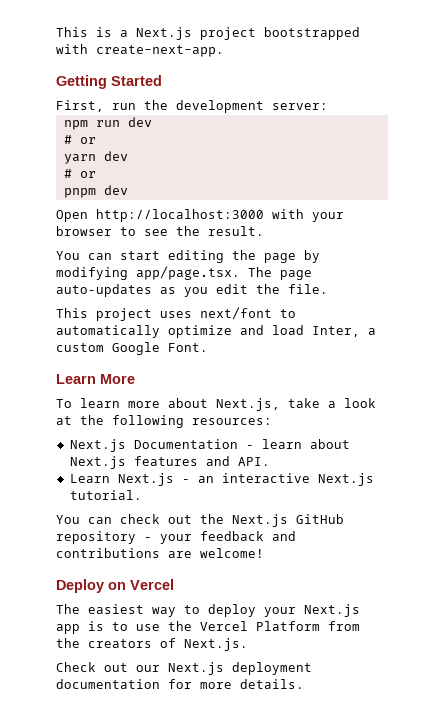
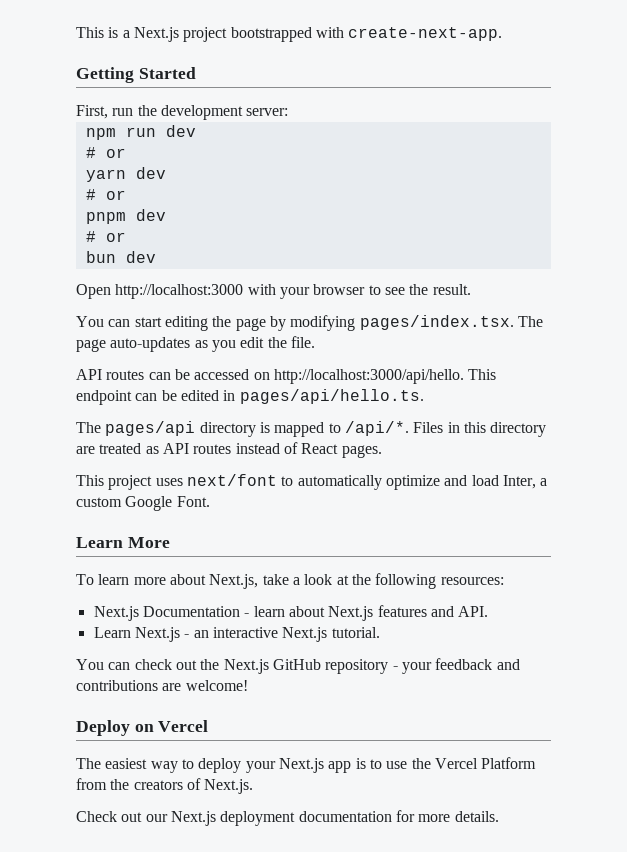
  pnpm dev
+ # or
+ bun dev
- You can start editing the page by modifying app/page.tsx. The page auto-updates as you edit the file.
+ You can start editing the page by modifying pages/index.tsx. The page auto-updates as you edit the file.
+ API routes can be accessed on http://localhost:3000/api/hello. This endpoint can be edited in pages/api/hello.ts.
+ The pages/api directory is mapped to /api/*. Files in this directory are treated as API routes instead of React pages.

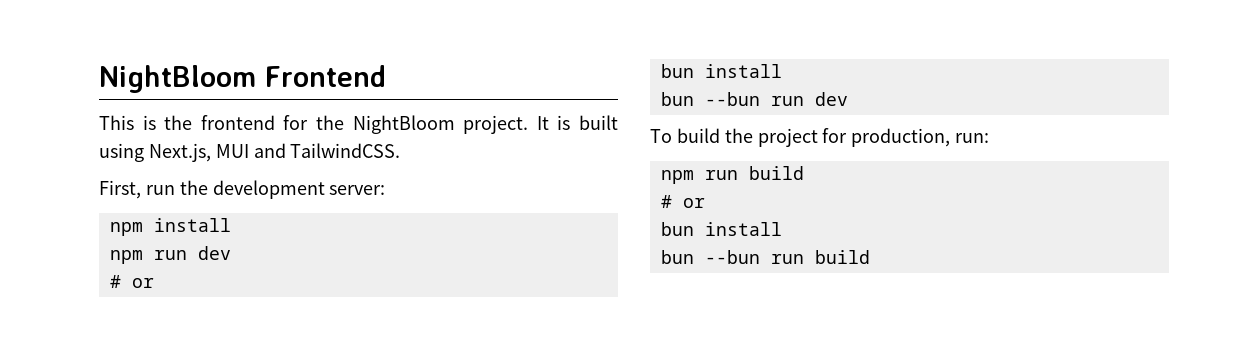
- This is a Next.js project bootstrapped with create-next-app.
- Getting Started
+ NightBloom Frontend
+ This is the frontend for the NightBloom project. It is built using Next.js, MUI and TailwindCSS.
+ npm install
  npm run dev
  # or
- yarn dev
+ bun install
+ bun --bun run dev
+ To build the project for production, run:
+ npm run build
  # or
- pnpm dev
- # or
- bun dev
- Open http://localhost:3000 with your browser to see the result.
- You can start editing the page by modifying pages/index.tsx. The page auto-updates as you edit the file.
- API routes can be accessed on http://localhost:3000/api/hello. This endpoint can be edited in pages/api/hello.ts.
- The pages/api directory is mapped to /api/*. Files in this directory are treated as API routes instead of React pages.
- This project uses next/font to automatically optimize and load Inter, a custom Google Font.
- Learn More
- To learn more about Next.js, take a look at the following resources:
- Next.js Documentation - learn about Next.js features and API.
- Learn Next.js - an interactive Next.js tutorial.
- You can check out the Next.js GitHub repository - your feedback and contributions are welcome!
- Deploy on Vercel
- The easiest way to deploy your Next.js app is to use the Vercel Platform from the creators of Next.js.
- Check out our Next.js deployment documentation for more details.
+ bun install
+ bun --bun run build

